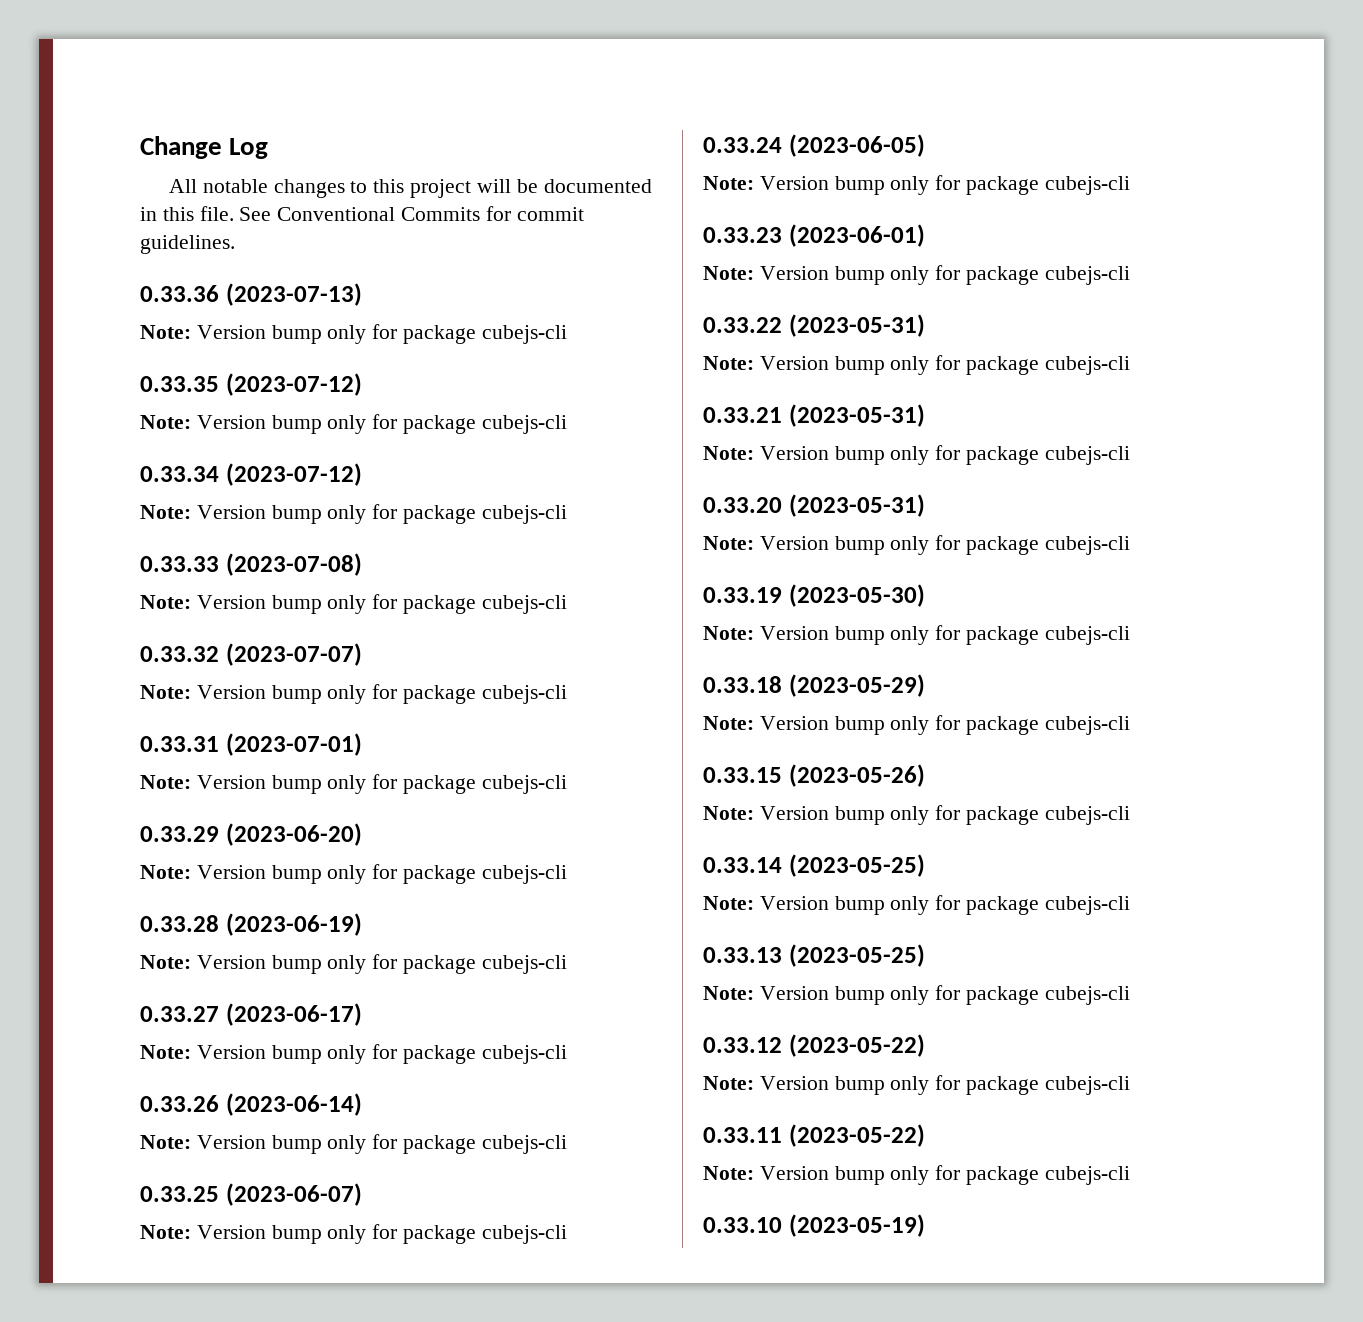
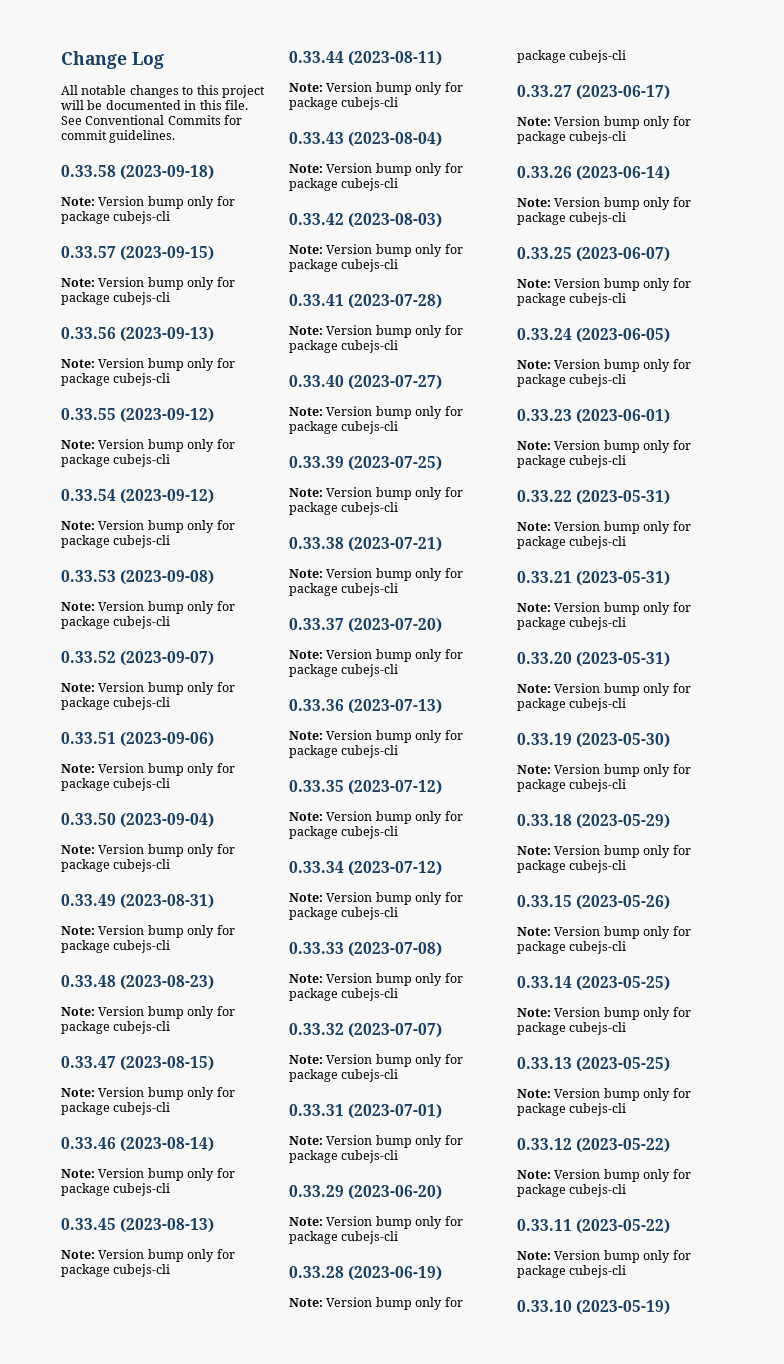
+ 0.33.58 (2023-09-18)
+ Note: Version bump only for package cubejs-cli
+ 0.33.57 (2023-09-15)
+ Note: Version bump only for package cubejs-cli
+ 0.33.56 (2023-09-13)
+ Note: Version bump only for package cubejs-cli
+ 0.33.55 (2023-09-12)
+ Note: Version bump only for package cubejs-cli
+ 0.33.54 (2023-09-12)
+ Note: Version bump only for package cubejs-cli
+ 0.33.53 (2023-09-08)
+ Note: Version bump only for package cubejs-cli
+ 0.33.52 (2023-09-07)
+ Note: Version bump only for package cubejs-cli
+ 0.33.51 (2023-09-06)
+ Note: Version bump only for package cubejs-cli
+ 0.33.50 (2023-09-04)
+ Note: Version bump only for package cubejs-cli
+ 0.33.49 (2023-08-31)
+ Note: Version bump only for package cubejs-cli
+ 0.33.48 (2023-08-23)
+ Note: Version bump only for package cubejs-cli
+ 0.33.47 (2023-08-15)
+ Note: Version bump only for package cubejs-cli
+ 0.33.46 (2023-08-14)
+ Note: Version bump only for package cubejs-cli
+ 0.33.45 (2023-08-13)
+ Note: Version bump only for package cubejs-cli
+ 0.33.44 (2023-08-11)
+ Note: Version bump only for package cubejs-cli
+ 0.33.43 (2023-08-04)
+ Note: Version bump only for package cubejs-cli
+ 0.33.42 (2023-08-03)
+ Note: Version bump only for package cubejs-cli
+ 0.33.41 (2023-07-28)
+ Note: Version bump only for package cubejs-cli
+ 0.33.40 (2023-07-27)
+ Note: Version bump only for package cubejs-cli
+ 0.33.39 (2023-07-25)
+ Note: Version bump only for package cubejs-cli
+ 0.33.38 (2023-07-21)
+ Note: Version bump only for package cubejs-cli
+ 0.33.37 (2023-07-20)
+ Note: Version bump only for package cubejs-cli

